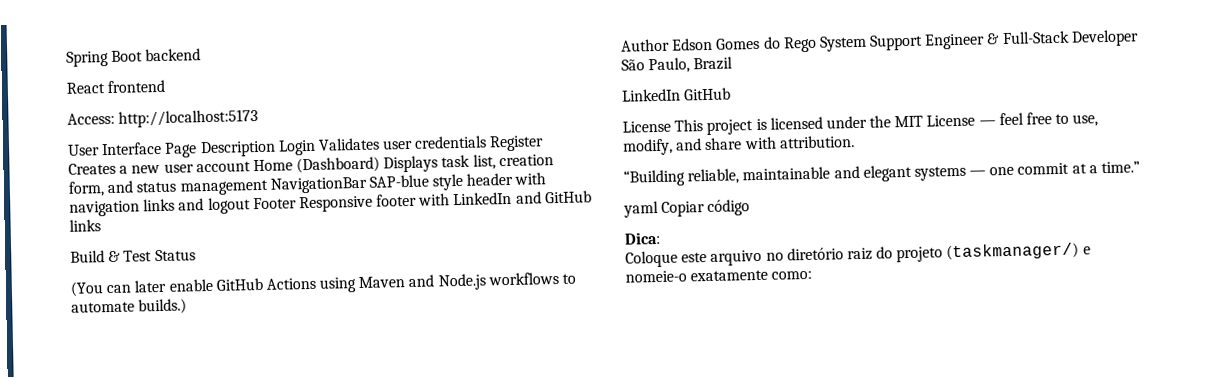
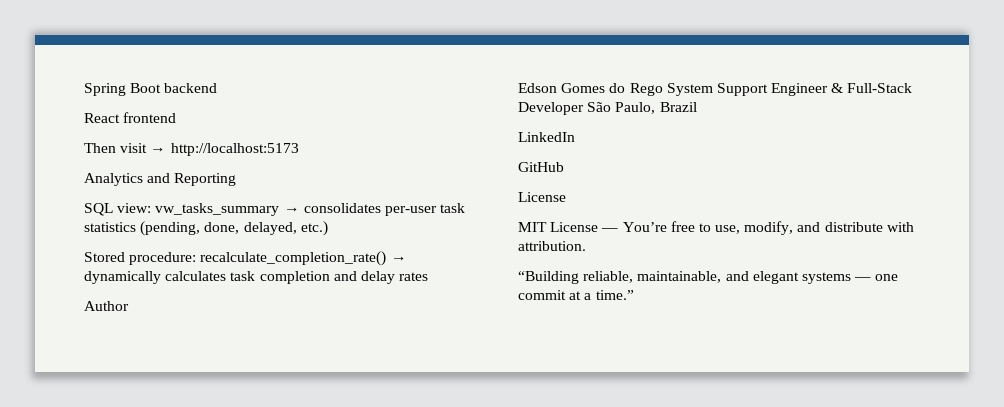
- Access: http://localhost:5173
- User Interface Page Description Login Validates user credentials Register Creates a new user account Home (Dashboard) Displays task list, creation form, and status management NavigationBar SAP-blue style header with navigation links and logout Footer Responsive footer with LinkedIn and GitHub links
- Build & Test Status
- (You can later enable GitHub Actions using Maven and Node.js workflows to automate builds.)
+ Then visit → http://localhost:5173
+ Analytics and Reporting
+ SQL view: vw_tasks_summary → consolidates per-user task statistics (pending, done, delayed, etc.)
+ Stored procedure: recalculate_completion_rate() → dynamically calculates task completion and delay rates
- Author Edson Gomes do Rego System Support Engineer & Full-Stack Developer São Paulo, Brazil
+ Author
+ Edson Gomes do Rego System Support Engineer & Full-Stack Developer São Paulo, Brazil
- LinkedIn GitHub
- License This project is licensed under the MIT License — feel free to use, modify, and share with attribution.
+ LinkedIn
+ GitHub
+ License
+ MIT License — You’re free to use, modify, and distribute with attribution.
- “Building reliable, maintainable and elegant systems — one commit at a time.”
+ “Building reliable, maintainable, and elegant systems — one commit at a time.”
- yaml Copiar código
- Dica:
- Coloque este arquivo no diretório raiz do projeto (taskmanager/) e nomeie-o exatamente como:

